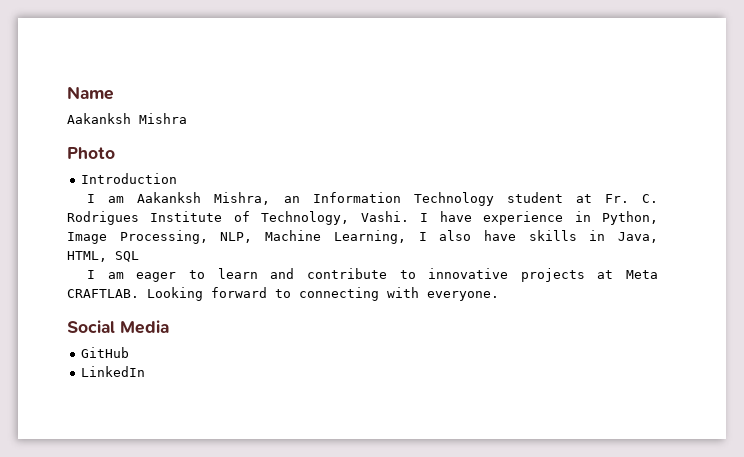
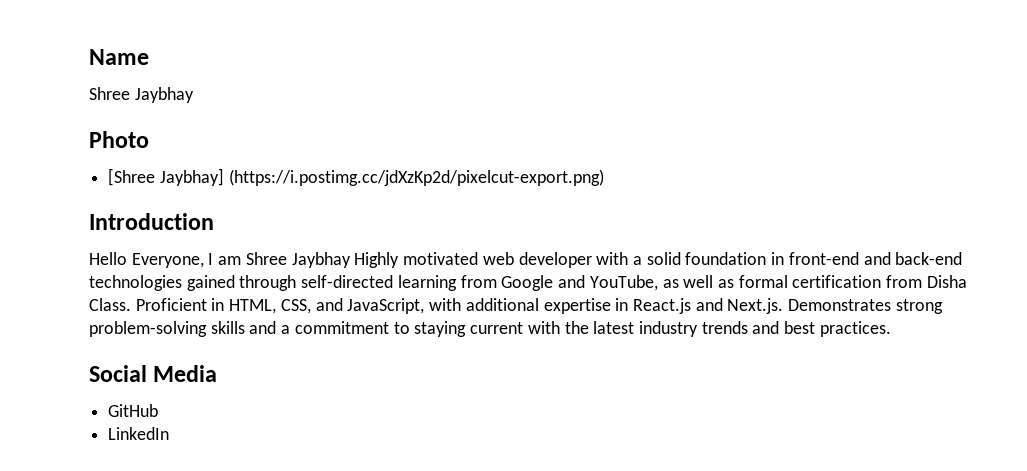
  Name
- Aakanksh Mishra
+ Shree Jaybhay
+ [Shree Jaybhay] (https://i.postimg.cc/jdXzKp2d/pixelcut-export.png)
  Introduction
- I am Aakanksh Mishra, an Information Technology student at Fr. C. Rodrigues Institute of Technology, Vashi. I have experience in Python, Image Processing, NLP, Machine Learning, I also have skills in Java, HTML, SQL
- I am eager to learn and contribute to innovative projects at Meta CRAFTLAB. Looking forward to connecting with everyone.
+ Hello Everyone, I am Shree Jaybhay Highly motivated web developer with a solid foundation in front-end and back-end technologies gained through self-directed learning from Google and YouTube, as well as formal certification from Disha Class. Proficient in HTML, CSS, and JavaScript, with additional expertise in React.js and Next.js. Demonstrates strong problem-solving skills and a commitment to staying current with the latest industry trends and best practices.

